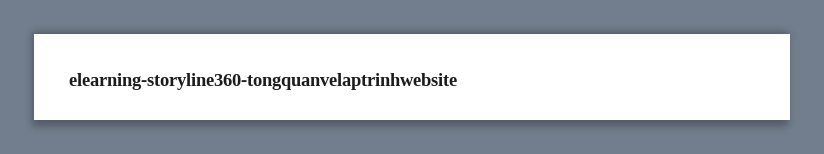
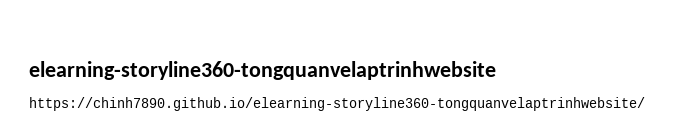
+ https://chinh7890.github.io/elearning-storyline360-tongquanvelaptrinhwebsite/

